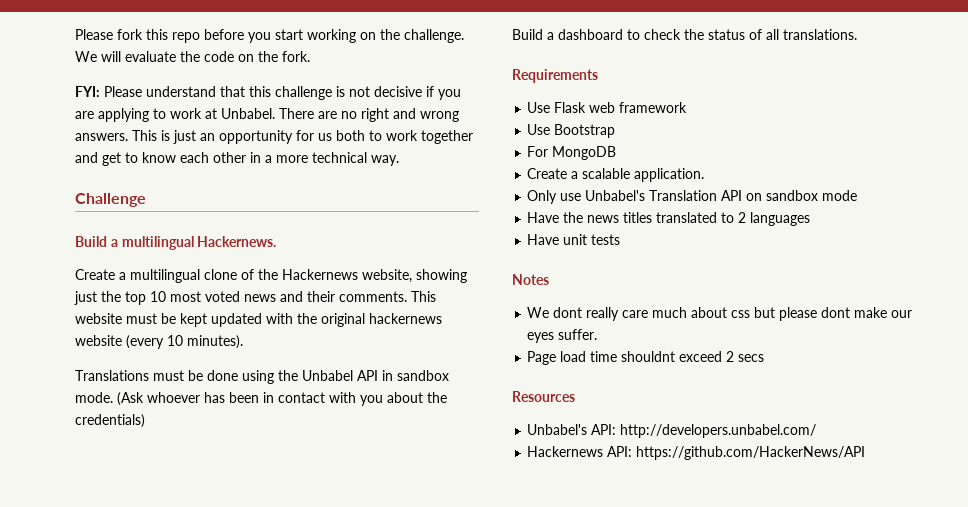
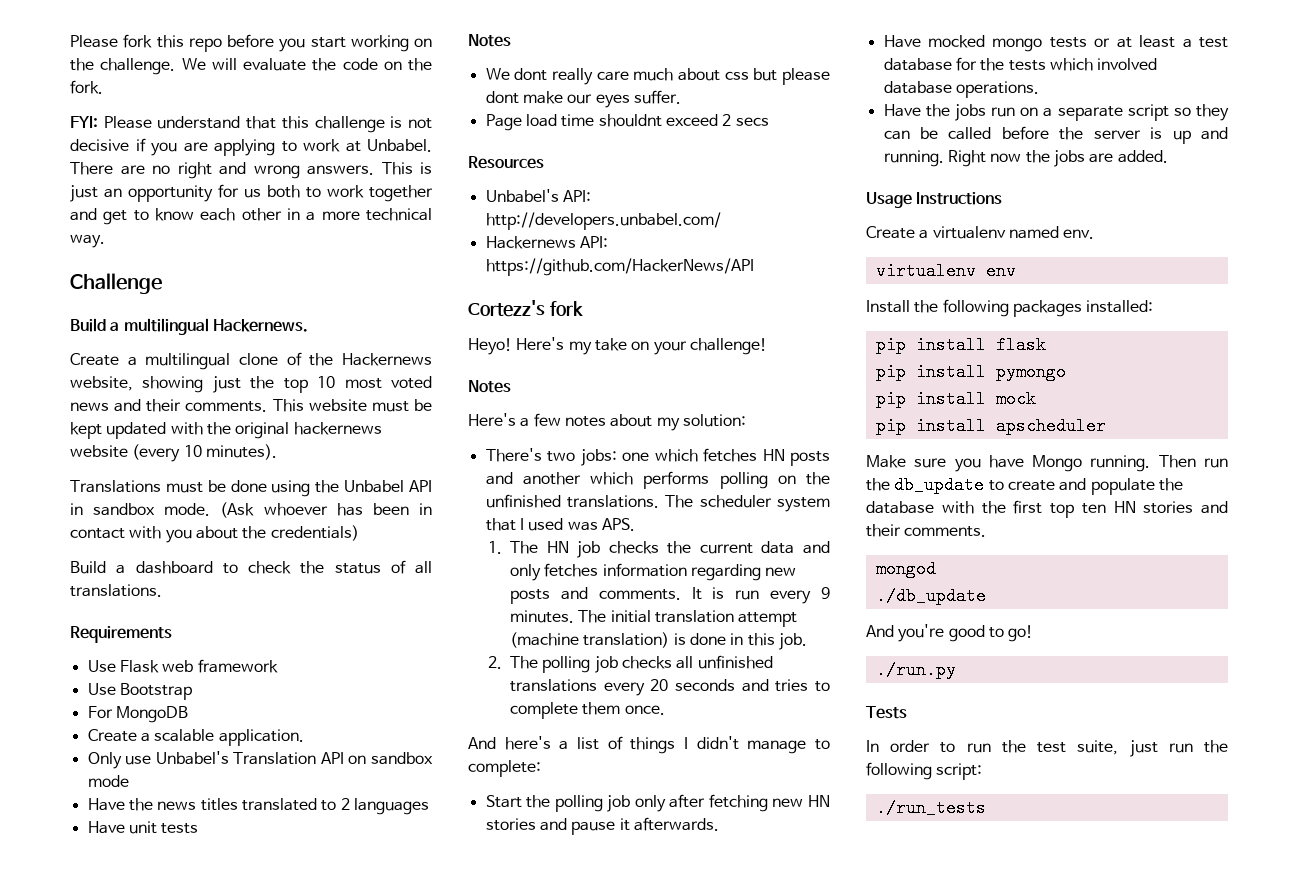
+ Cortezz's fork
+ Heyo! Here's my take on your challenge!
+ Notes
+ Here's a few notes about my solution:
+ There's two jobs: one which fetches HN posts and another which performs polling on the unfinished translations. The scheduler system that I used was APS.
+ 1. The HN job checks the current data and only fetches information regarding new posts and comments. It is run every 9 minutes. The initial translation attempt (machine translation) is done in this job.
+ 2. The polling job checks all unfinished translations every 20 seconds and tries to complete them once.
+ And here's a list of things I didn't manage to complete:
+ Start the polling job only after fetching new HN stories and pause it afterwards.
+ Have mocked mongo tests or at least a test database for the tests which involved database operations.
+ Have the jobs run on a separate script so they can be called before the server is up and running. Right now the jobs are added.
+ Usage Instructions
+ Create a virtualenv named env.
+ virtualenv env
+ Install the following packages installed:
+ pip install flask
+ pip install pymongo
+ pip install mock
+ pip install apscheduler
+ Make sure you have Mongo running. Then run the db_update to create and populate the database with the first top ten HN stories and their comments.
+ mongod
+ ./db_update
+ And you're good to go!
+ ./run.py
+ Tests
+ In order to run the test suite, just run the following script:
+ ./run_tests

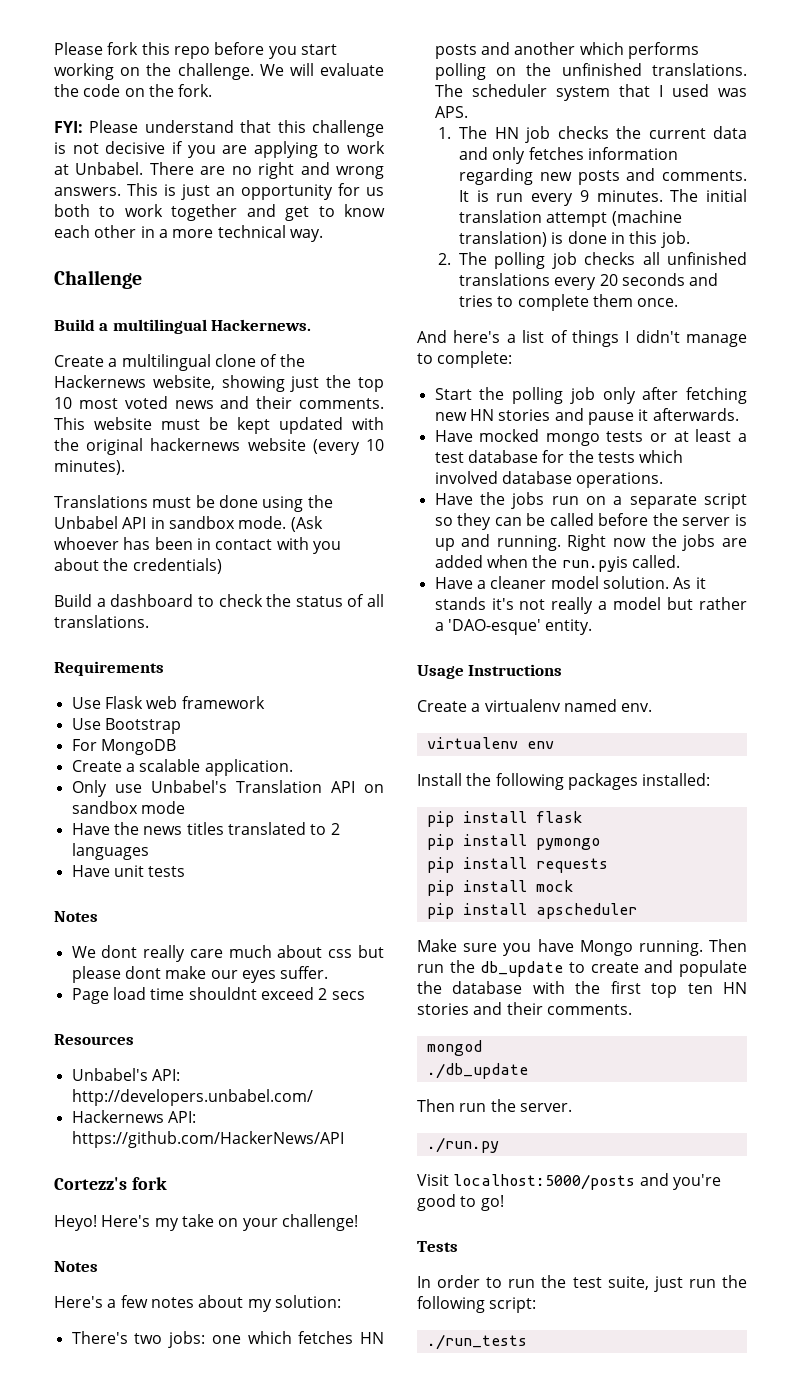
- Right now the jobs are added.
+ Right now the jobs are added when the run.pyis called.
+ Have a cleaner model solution. As it stands it's not really a model but rather a 'DAO-esque' entity.
+ pip install requests
- And you're good to go!
+ Then run the server.
+ ./run.py
+ Visit localhost:5000/posts and you're good to go!
- ./run.py

